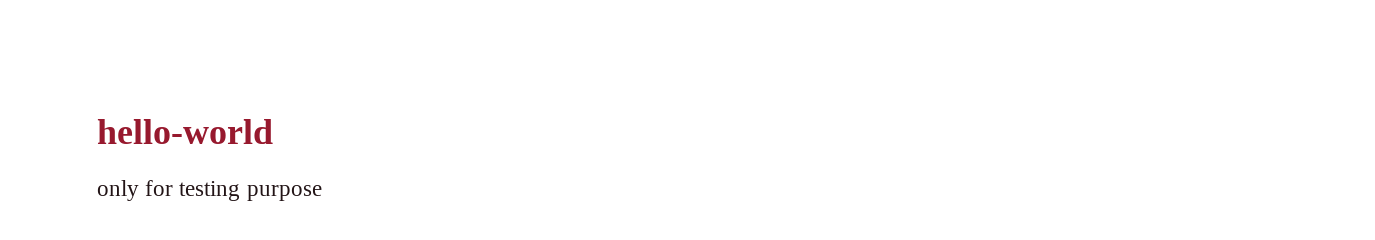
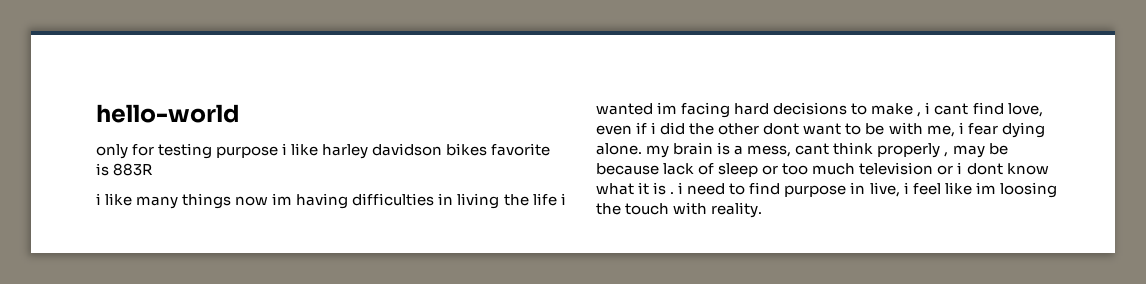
- only for testing purpose
+ only for testing purpose i like harley davidson bikes favorite is 883R
+ i like many things now im having difficulties in living the life i wanted im facing hard decisions to make , i cant find love, even if i did the other dont want to be with me, i fear dying alone. my brain is a mess, cant think properly , may be because lack of sleep or too much television or i dont know what it is . i need to find purpose in live, i feel like im loosing the touch with reality.

